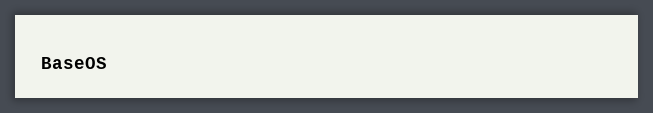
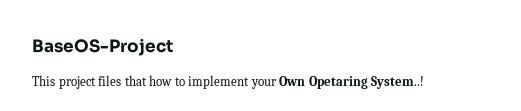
- BaseOS
+ BaseOS-Project
+ This project files that how to implement your Own Opetaring System..!

